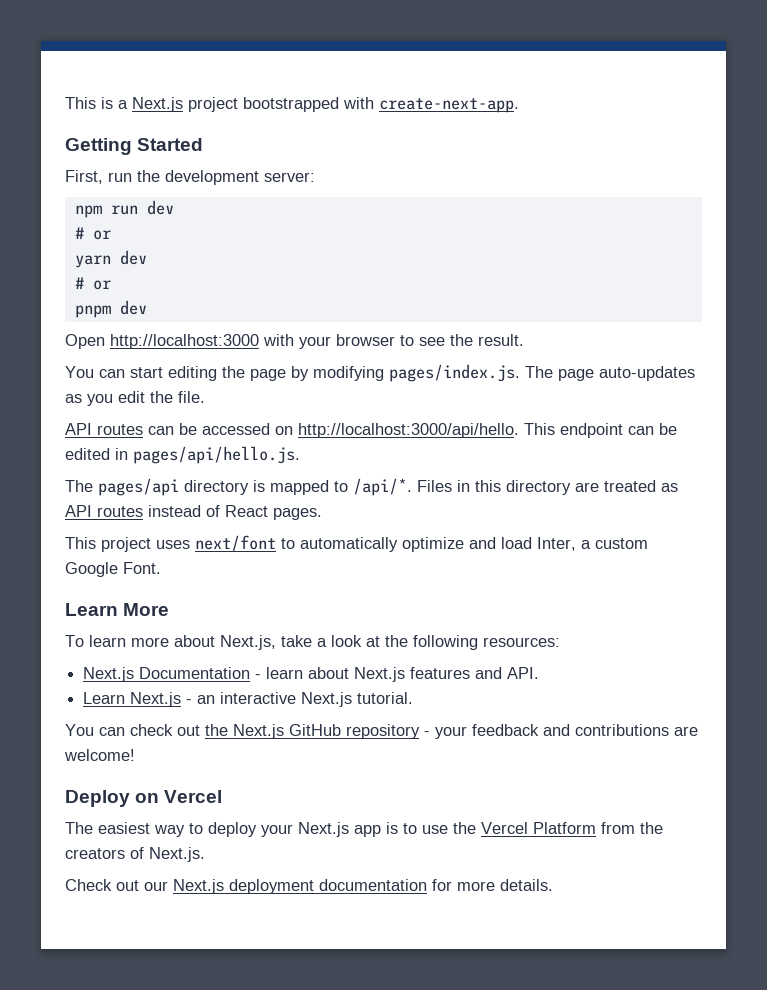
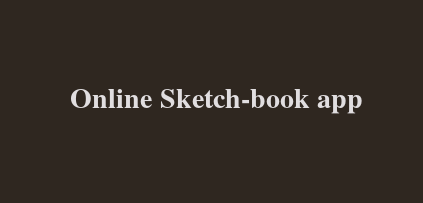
- This is a Next.js project bootstrapped with create-next-app.
- Getting Started
- First, run the development server:
- npm run dev
- # or
- yarn dev
- # or
- pnpm dev
- Open http://localhost:3000 with your browser to see the result.
- You can start editing the page by modifying pages/index.js. The page auto-updates as you edit the file.
- API routes can be accessed on http://localhost:3000/api/hello. This endpoint can be edited in pages/api/hello.js.
- The pages/api directory is mapped to /api/*. Files in this directory are treated as API routes instead of React pages.
- This project uses next/font to automatically optimize and load Inter, a custom Google Font.
- Learn More
- To learn more about Next.js, take a look at the following resources:
- Next.js Documentation - learn about Next.js features and API.
- Learn Next.js - an interactive Next.js tutorial.
- You can check out the Next.js GitHub repository - your feedback and contributions are welcome!
- Deploy on Vercel
- The easiest way to deploy your Next.js app is to use the Vercel Platform from the creators of Next.js.
- Check out our Next.js deployment documentation for more details.
+ Online Sketch-book app

